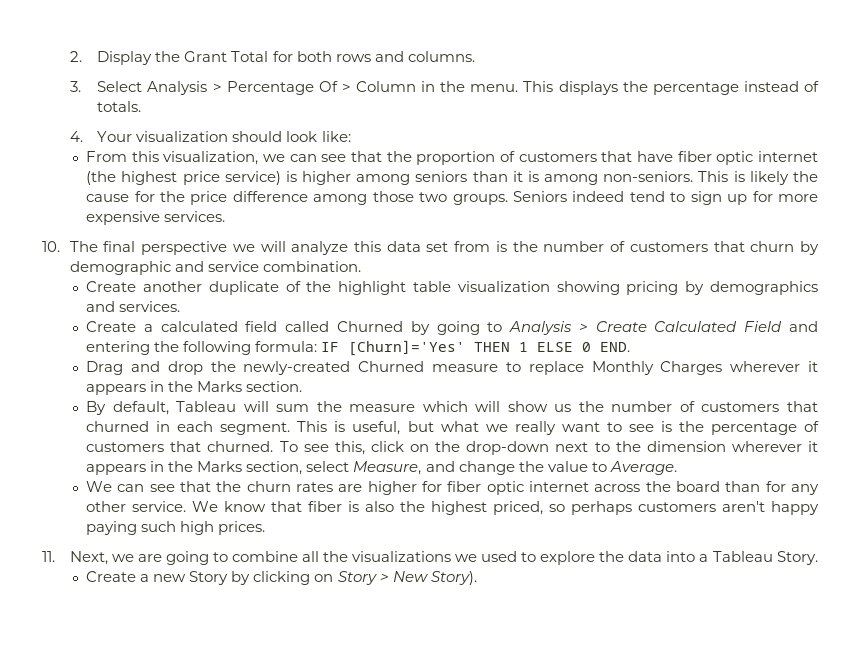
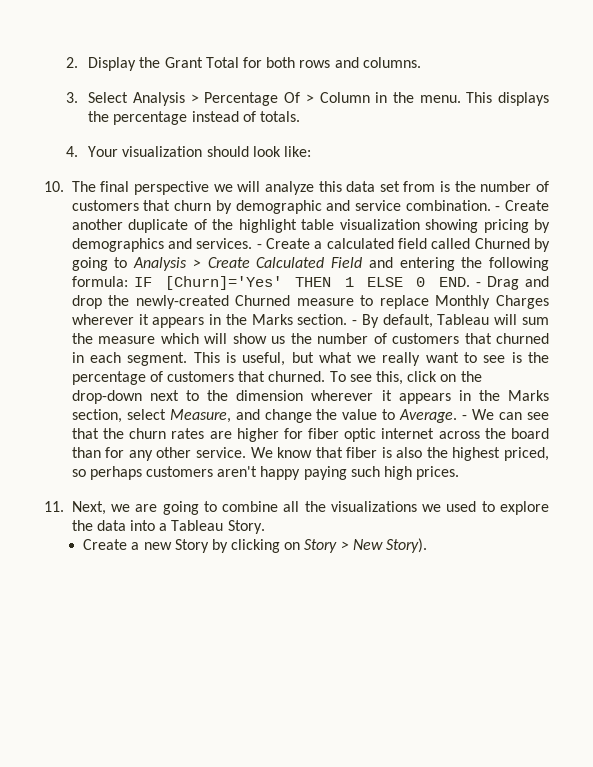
- From this visualization, we can see that the proportion of customers that have fiber optic internet (the highest price service) is higher among seniors than it is among non-seniors. This is likely the cause for the price difference among those two groups. Seniors indeed tend to sign up for more expensive services.
- 10. The final perspective we will analyze this data set from is the number of customers that churn by demographic and service combination.
- Create another duplicate of the highlight table visualization showing pricing by demographics and services.
- Create a calculated field called Churned by going to Analysis > Create Calculated Field and entering the following formula:
+ 10. The final perspective we will analyze this data set from is the number of customers that churn by demographic and service combination. - Create another duplicate of the highlight table visualization showing pricing by demographics and services. - Create a calculated field called Churned by going to Analysis > Create Calculated Field and entering the following formula:
- IF [Churn]='Yes' THEN 1 ELSE 0 END.
- Drag and drop the newly-created Churned measure to replace Monthly Charges wherever it appears in the Marks section.
- By default, Tableau will sum the measure which will show us the number of customers that churned in each segment.
+ IF [Churn]='Yes' THEN 1 ELSE 0 END. - Drag and drop the newly-created Churned measure to replace Monthly Charges wherever it appears in the Marks section. - By default, Tableau will sum the measure which will show us the number of customers that churned in each segment.
- To see this, click on the drop-down next to the dimension wherever it appears in the Marks section, select Measure, and change the value to Average.
- We can see that the churn rates are higher for fiber optic internet across the board than for any other service.
+ To see this, click on the drop-down next to the dimension wherever it appears in the Marks section, select Measure, and change the value to Average. - We can see that the churn rates are higher for fiber optic internet across the board than for any other service.

